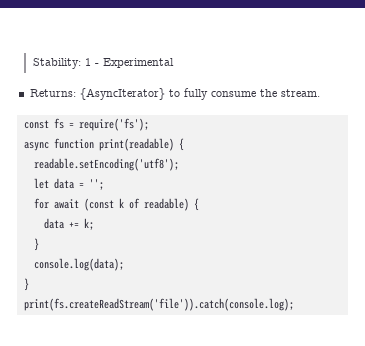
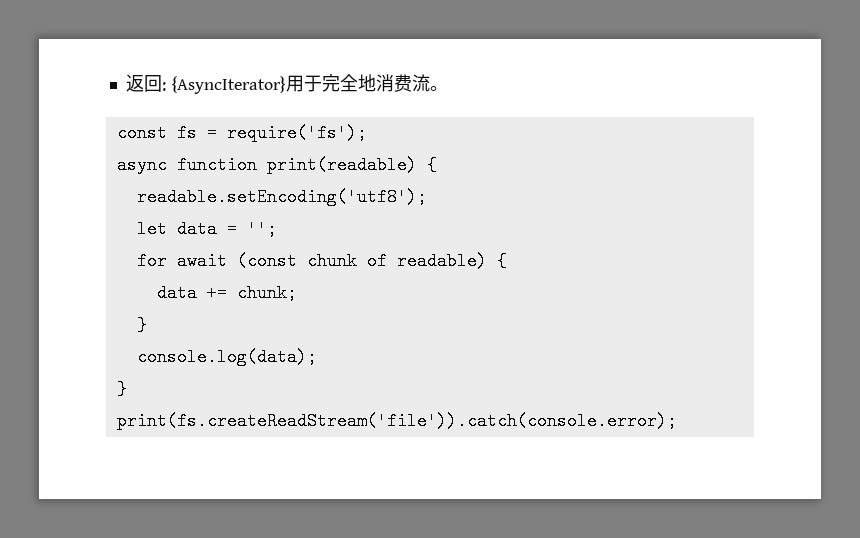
- Stability: 1 - Experimental
- Returns: {AsyncIterator} to fully consume the stream.
+ 返回: {AsyncIterator}用于完全地消费流。
- for await (const k of readable) {
+ for await (const chunk of readable) {
- data += k;
+ data += chunk;
- print(fs.createReadStream('file')).catch(console.log);
+ print(fs.createReadStream('file')).catch(console.error);

